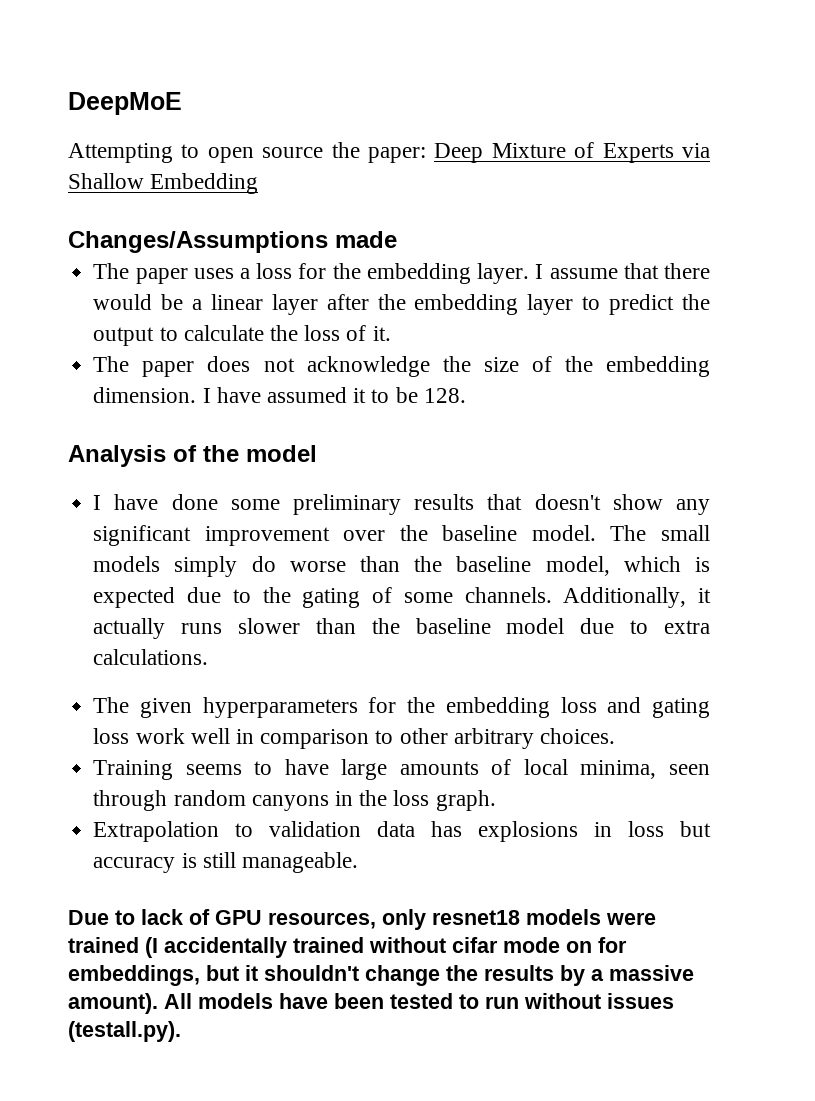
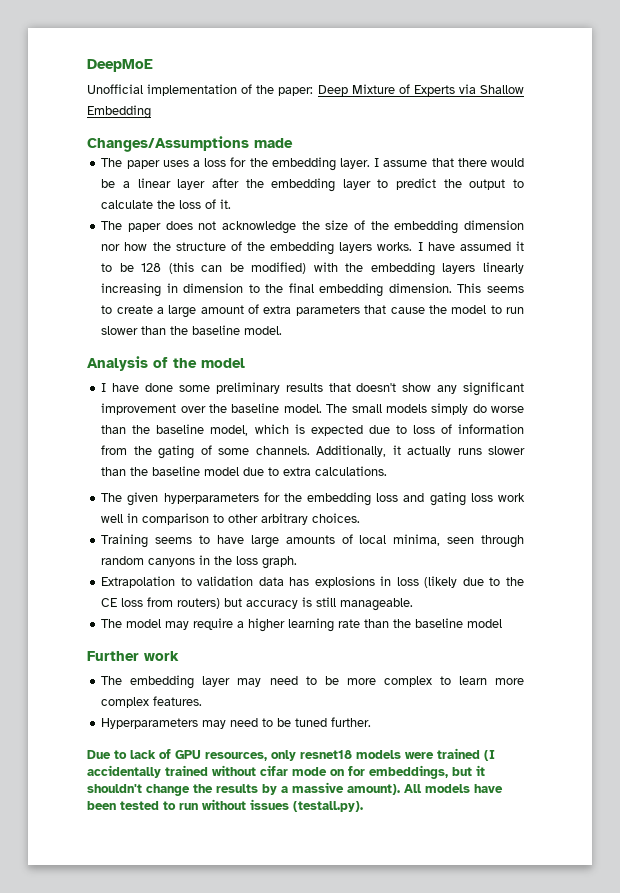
- Attempting to open source the paper: Deep Mixture of Experts via Shallow Embedding
+ Unofficial implementation of the paper: Deep Mixture of Experts via Shallow Embedding
- The paper does not acknowledge the size of the embedding dimension.
+ The paper does not acknowledge the size of the embedding dimension nor how the structure of the embedding layers works.
- I have assumed it to be 128.
+ I have assumed it to be 128 (this can be modified) with the embedding layers linearly increasing in dimension to the final embedding dimension. This seems to create a large amount of extra parameters that cause the model to run slower than the baseline model.
- The small models simply do worse than the baseline model, which is expected due to the gating of some channels.
+ The small models simply do worse than the baseline model, which is expected due to loss of information from the gating of some channels.
- Extrapolation to validation data has explosions in loss but accuracy is still manageable.
+ Extrapolation to validation data has explosions in loss (likely due to the CE loss from routers) but accuracy is still manageable.
+ The model may require a higher learning rate than the baseline model
+ Further work
+ The embedding layer may need to be more complex to learn more complex features.
+ Hyperparameters may need to be tuned further.

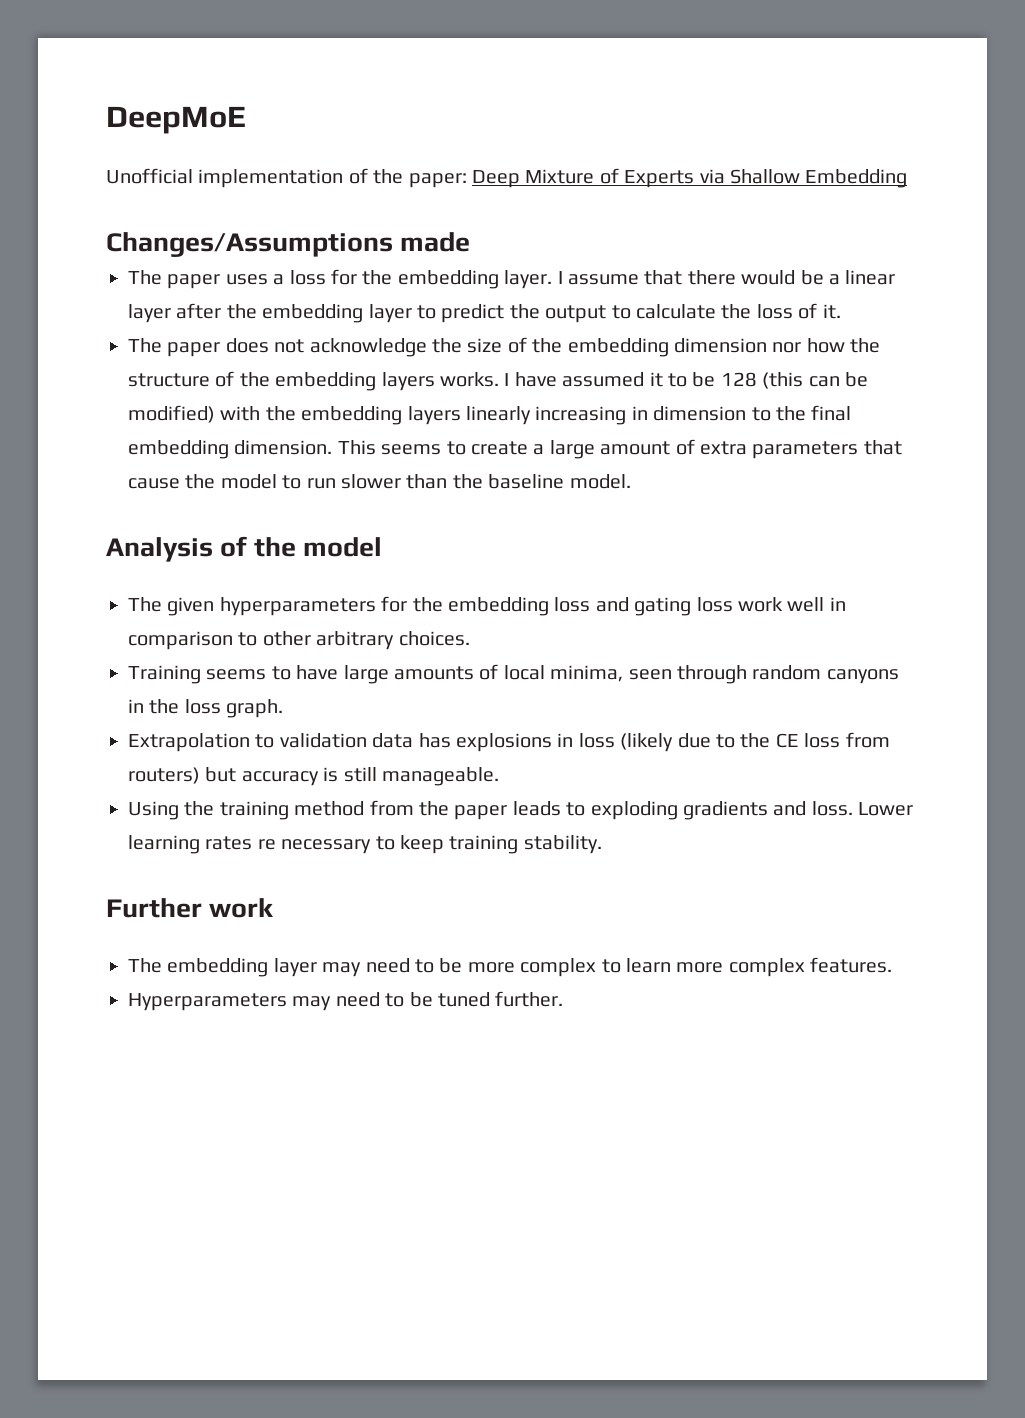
- I have done some preliminary results that doesn't show any significant improvement over the baseline model. The small models simply do worse than the baseline model, which is expected due to loss of information from the gating of some channels. Additionally, it actually runs slower than the baseline model due to extra calculations.
- The model may require a higher learning rate than the baseline model
+ Using the training method from the paper leads to exploding gradients and loss. Lower learning rates re necessary to keep training stability.
- Due to lack of GPU resources, only resnet18 models were trained (I accidentally trained without cifar mode on for embeddings, but it shouldn't change the results by a massive amount). All models have been tested to run without issues (testall.py).

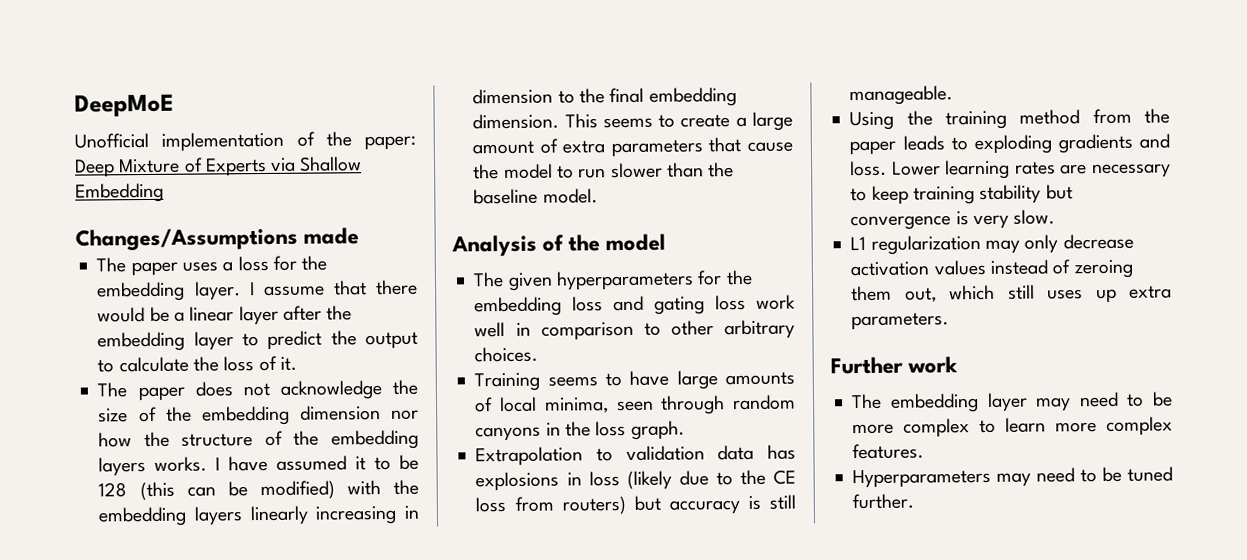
- Lower learning rates re necessary to keep training stability.
+ Lower learning rates are necessary to keep training stability but convergence is very slow.
+ L1 regularization may only decrease activation values instead of zeroing them out, which still uses up extra parameters.

